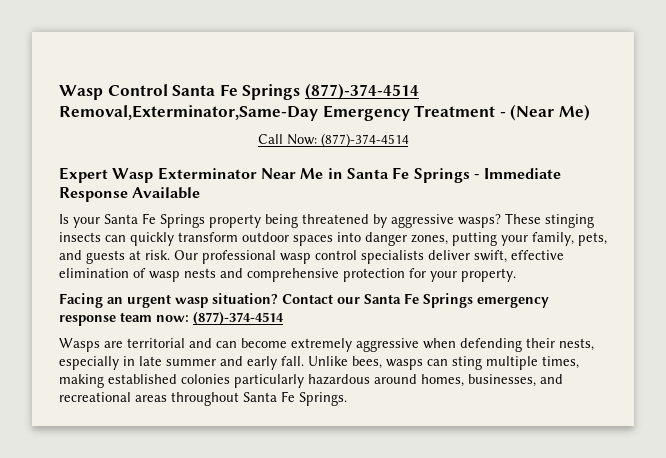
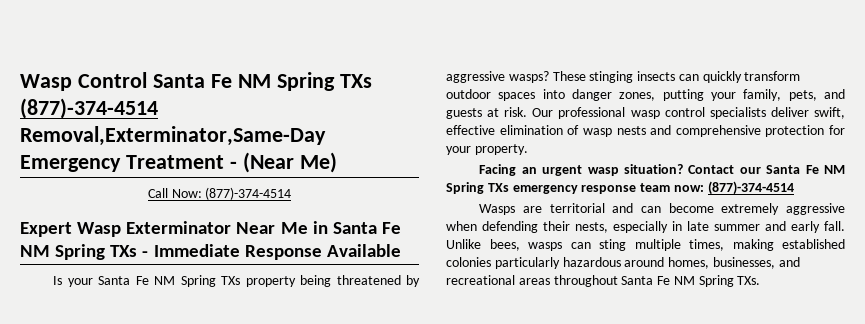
- Wasp Control Santa Fe Springs (877)-374-4514 Removal,Exterminator,Same-Day Emergency Treatment - (Near Me)
+ Wasp Control Santa Fe NM Spring TXs (877)-374-4514 Removal,Exterminator,Same-Day Emergency Treatment - (Near Me)
- Expert Wasp Exterminator Near Me in Santa Fe Springs - Immediate Response Available
+ Expert Wasp Exterminator Near Me in Santa Fe NM Spring TXs - Immediate Response Available
- Is your Santa Fe Springs property being threatened by aggressive wasps?
+ Is your Santa Fe NM Spring TXs property being threatened by aggressive wasps?
- Contact our Santa Fe Springs emergency response team now: (877)-374-4514
+ Contact our Santa Fe NM Spring TXs emergency response team now: (877)-374-4514
- Unlike bees, wasps can sting multiple times, making established colonies particularly hazardous around homes, businesses, and recreational areas throughout Santa Fe Springs.
+ Unlike bees, wasps can sting multiple times, making established colonies particularly hazardous around homes, businesses, and recreational areas throughout Santa Fe NM Spring TXs.

